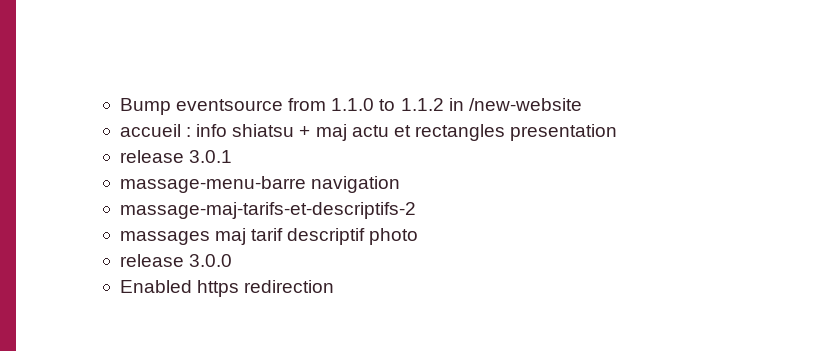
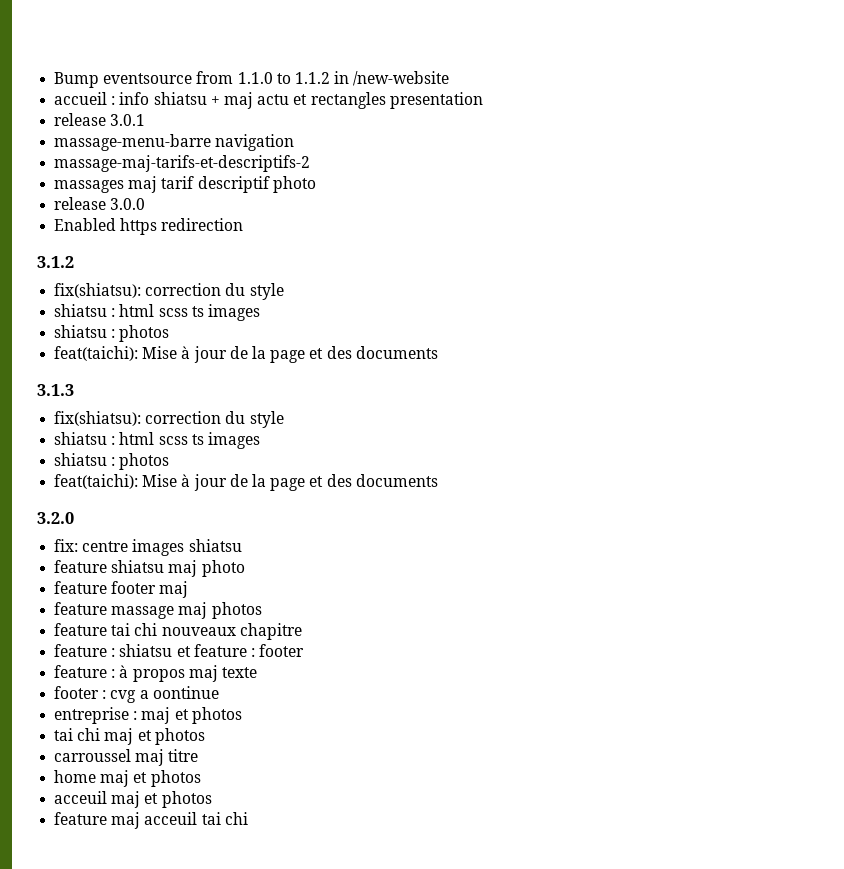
+ 3.1.2
+ fix(shiatsu): correction du style
+ shiatsu : html scss ts images
+ shiatsu : photos
+ feat(taichi): Mise à jour de la page et des documents
+ 3.1.3
+ fix(shiatsu): correction du style
+ shiatsu : html scss ts images
+ shiatsu : photos
+ feat(taichi): Mise à jour de la page et des documents
+ 3.2.0
+ fix: centre images shiatsu
+ feature shiatsu maj photo
+ feature footer maj
+ feature massage maj photos
+ feature tai chi nouveaux chapitre
+ feature : shiatsu et feature : footer
+ feature : à propos maj texte
+ footer : cvg a oontinue
+ entreprise : maj et photos
+ tai chi maj et photos
+ carroussel maj titre
+ home maj et photos
+ acceuil maj et photos
+ feature maj acceuil tai chi

